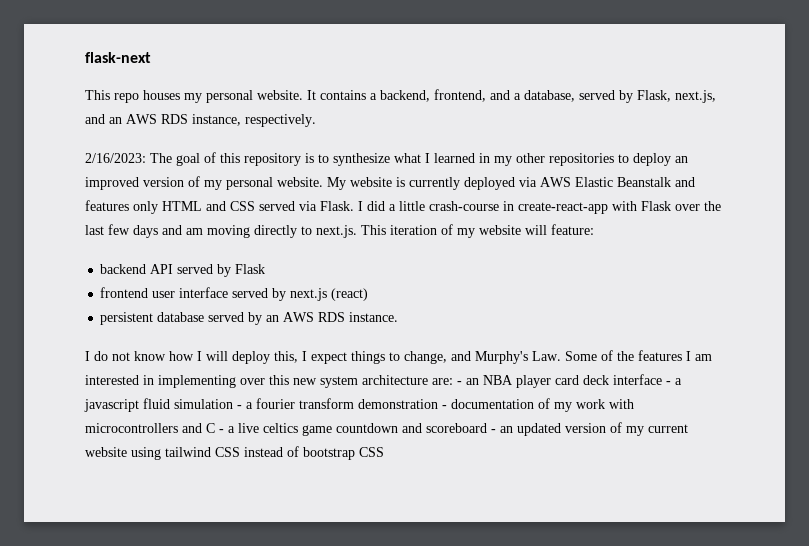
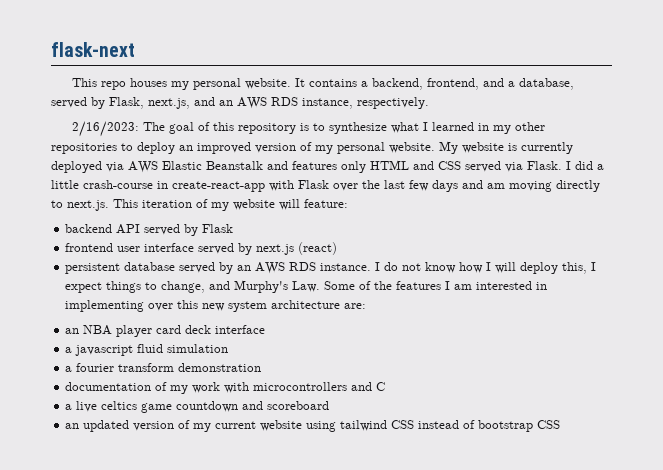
- persistent database served by an AWS RDS instance.
- I do not know how I will deploy this, I expect things to change, and Murphy's Law. Some of the features I am interested in implementing over this new system architecture are: - an NBA player card deck interface - a javascript fluid simulation - a fourier transform demonstration - documentation of my work with microcontrollers and C - a live celtics game countdown and scoreboard - an updated version of my current website using tailwind CSS instead of bootstrap CSS
+ persistent database served by an AWS RDS instance. I do not know how I will deploy this, I expect things to change, and Murphy's Law. Some of the features I am interested in implementing over this new system architecture are:
+ an NBA player card deck interface
+ a javascript fluid simulation
+ a fourier transform demonstration
+ documentation of my work with microcontrollers and C
+ a live celtics game countdown and scoreboard
+ an updated version of my current website using tailwind CSS instead of bootstrap CSS

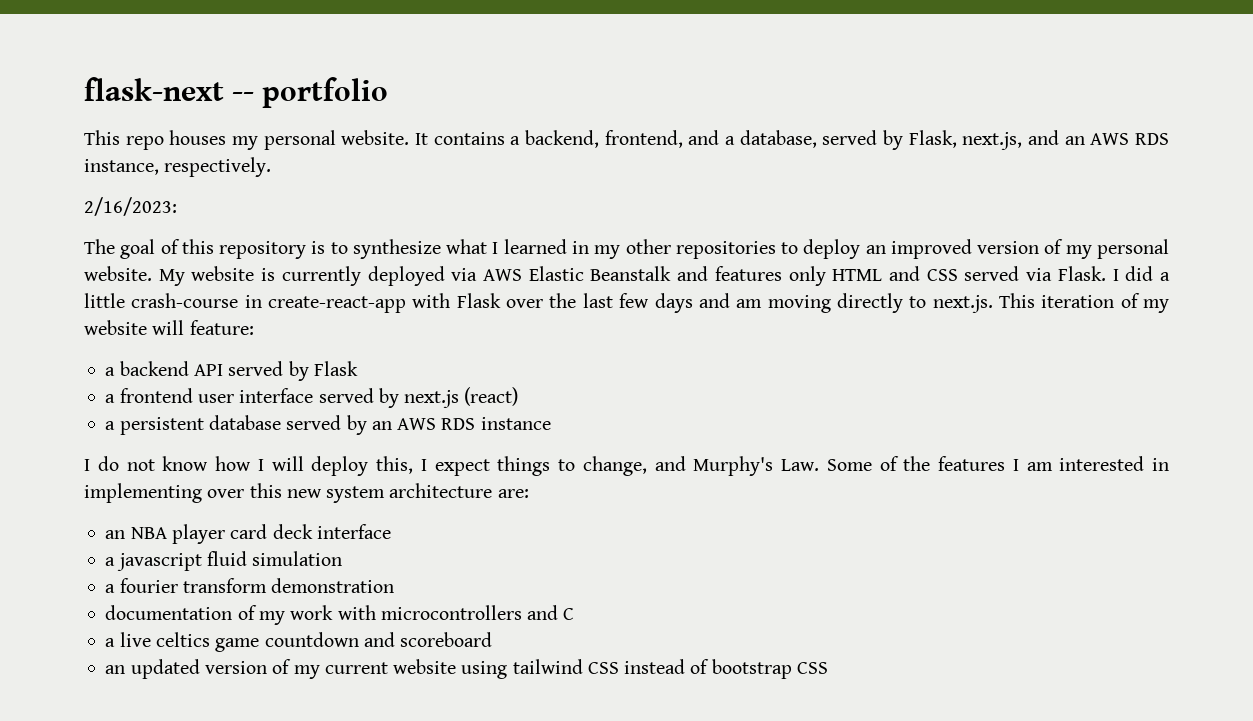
- flask-next
+ flask-next -- portfolio
- 2/16/2023: The goal of this repository is to synthesize what I learned in my other repositories to deploy an improved version of my personal website.
+ 2/16/2023:
+ The goal of this repository is to synthesize what I learned in my other repositories to deploy an improved version of my personal website.
- backend API served by Flask
+ a backend API served by Flask
- frontend user interface served by next.js (react)
+ a frontend user interface served by next.js (react)
- persistent database served by an AWS RDS instance. I do not know how I will deploy this, I expect things to change, and Murphy's Law. Some of the features I am interested in implementing over this new system architecture are:
+ a persistent database served by an AWS RDS instance
+ I do not know how I will deploy this, I expect things to change, and Murphy's Law. Some of the features I am interested in implementing over this new system architecture are:

